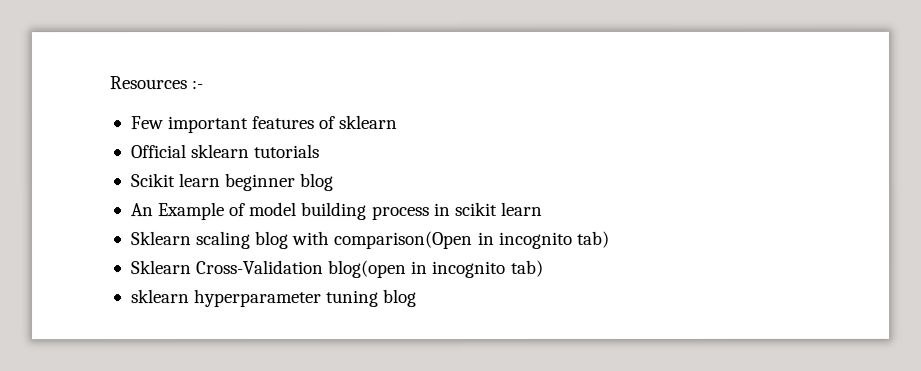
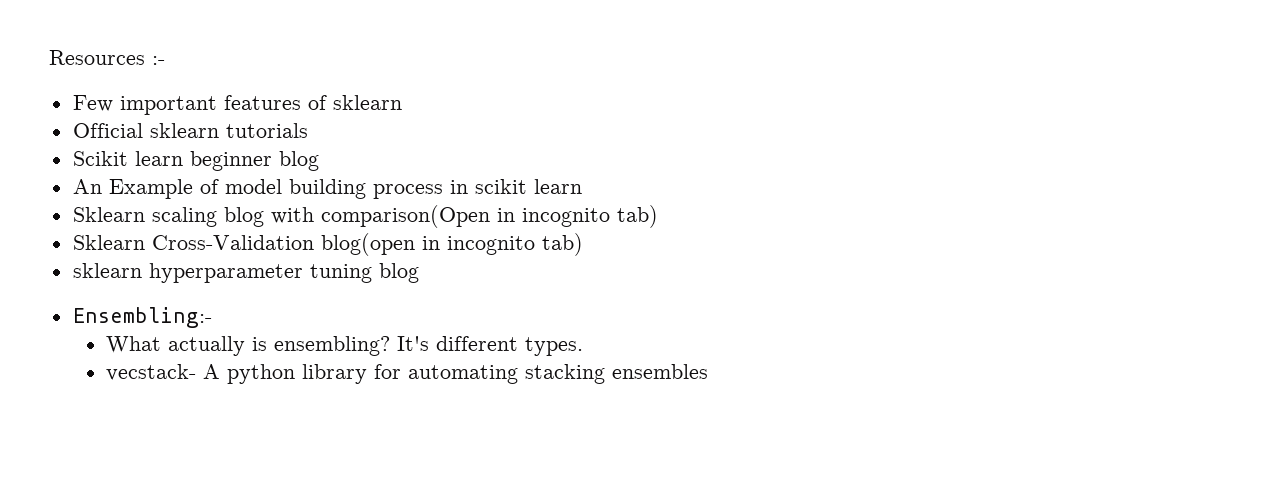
+ Ensembling:-
+ What actually is ensembling? It's different types.
+ vecstack- A python library for automating stacking ensembles

